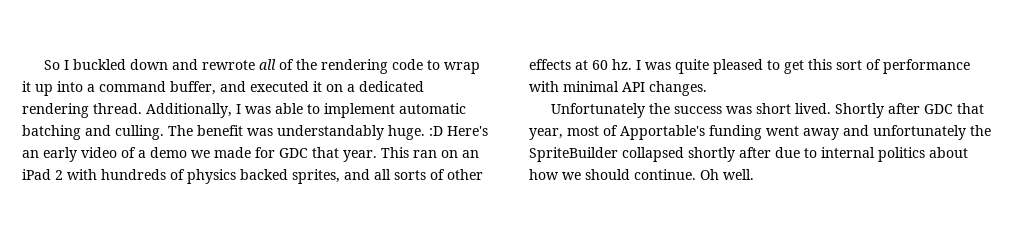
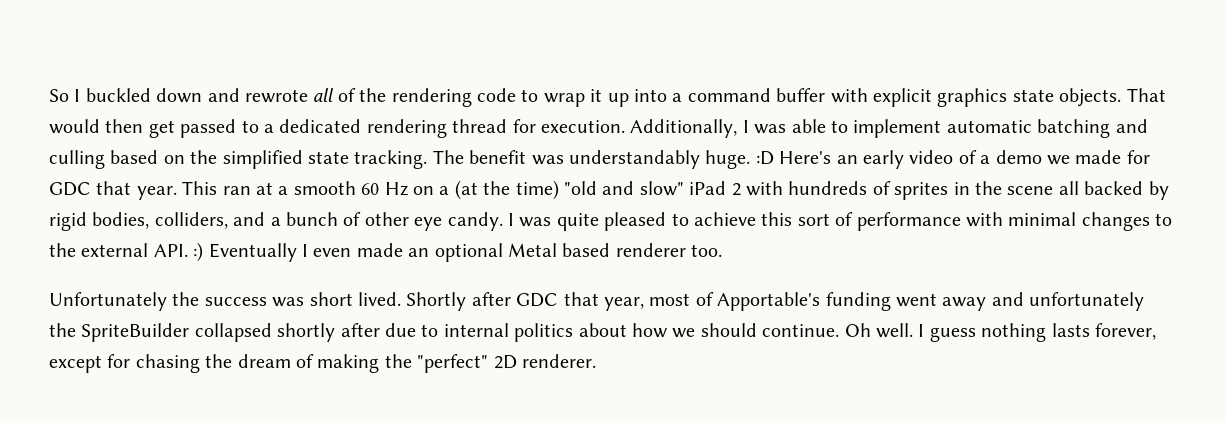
- So I buckled down and rewrote all of the rendering code to wrap it up into a command buffer, and executed it on a dedicated rendering thread.
+ So I buckled down and rewrote all of the rendering code to wrap it up into a command buffer with explicit graphics state objects. That would then get passed to a dedicated rendering thread for execution.
- Additionally, I was able to implement automatic batching and culling.
+ Additionally, I was able to implement automatic batching and culling based on the simplified state tracking.
- This ran on an iPad 2 with hundreds of physics backed sprites, and all sorts of other effects at 60 hz.
+ This ran at a smooth 60 Hz on a (at the time) "old and slow" iPad 2 with hundreds of sprites in the scene all backed by rigid bodies, colliders, and a bunch of other eye candy.
- I was quite pleased to get this sort of performance with minimal API changes.
+ I was quite pleased to achieve this sort of performance with minimal changes to the external API. :) Eventually I even made an optional Metal based renderer too.
+ I guess nothing lasts forever, except for chasing the dream of making the "perfect" 2D renderer.

